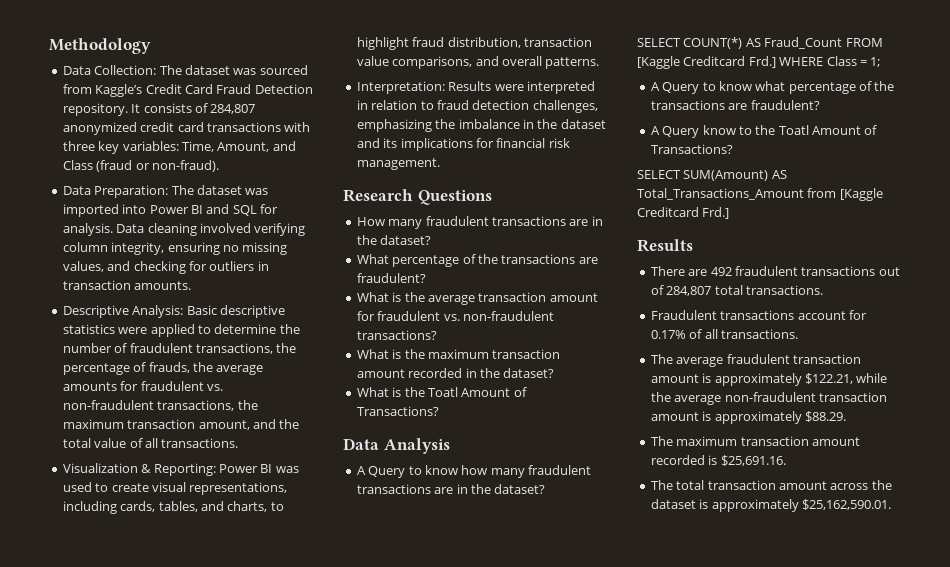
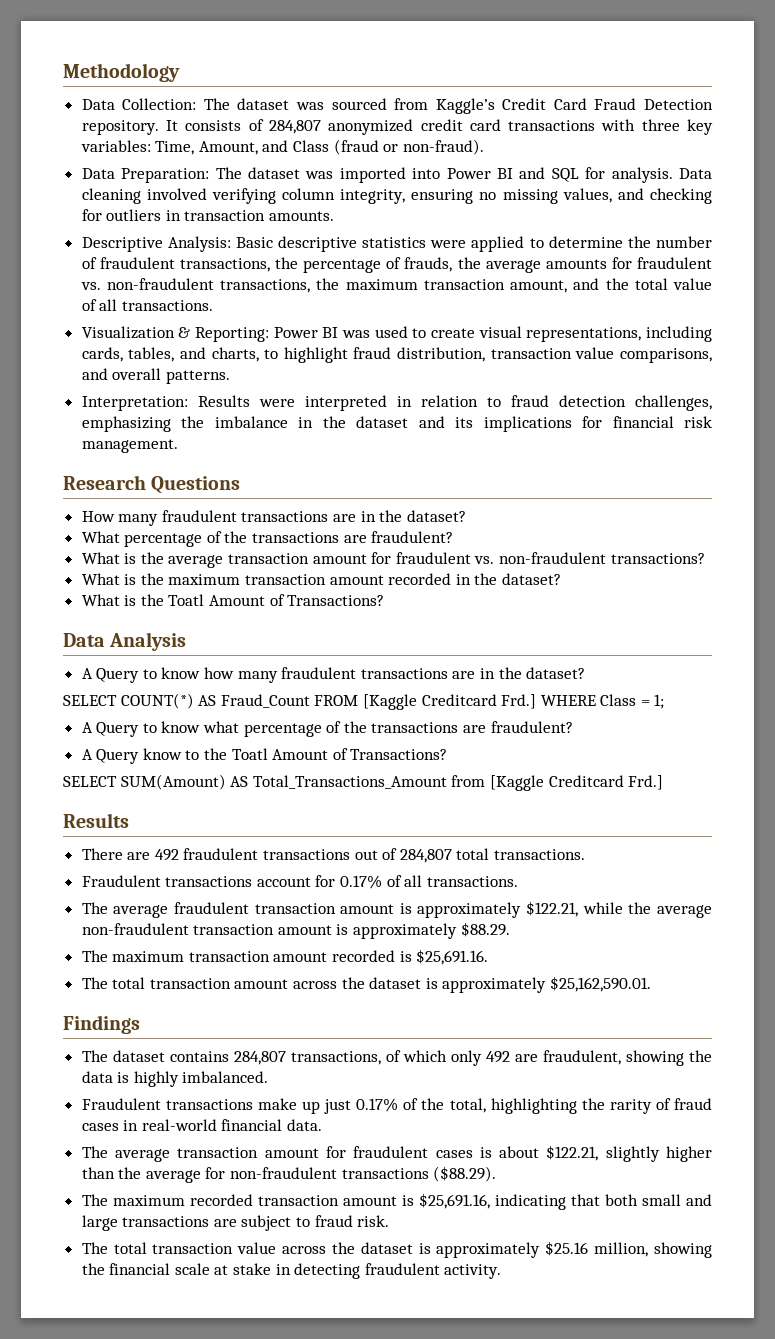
+ Findings
+ The dataset contains 284,807 transactions, of which only 492 are fraudulent, showing the data is highly imbalanced.
+ Fraudulent transactions make up just 0.17% of the total, highlighting the rarity of fraud cases in real-world financial data.
+ The average transaction amount for fraudulent cases is about $122.21, slightly higher than the average for non-fraudulent transactions ($88.29).
+ The maximum recorded transaction amount is $25,691.16, indicating that both small and large transactions are subject to fraud risk.
+ The total transaction value across the dataset is approximately $25.16 million, showing the financial scale at stake in detecting fraudulent activity.

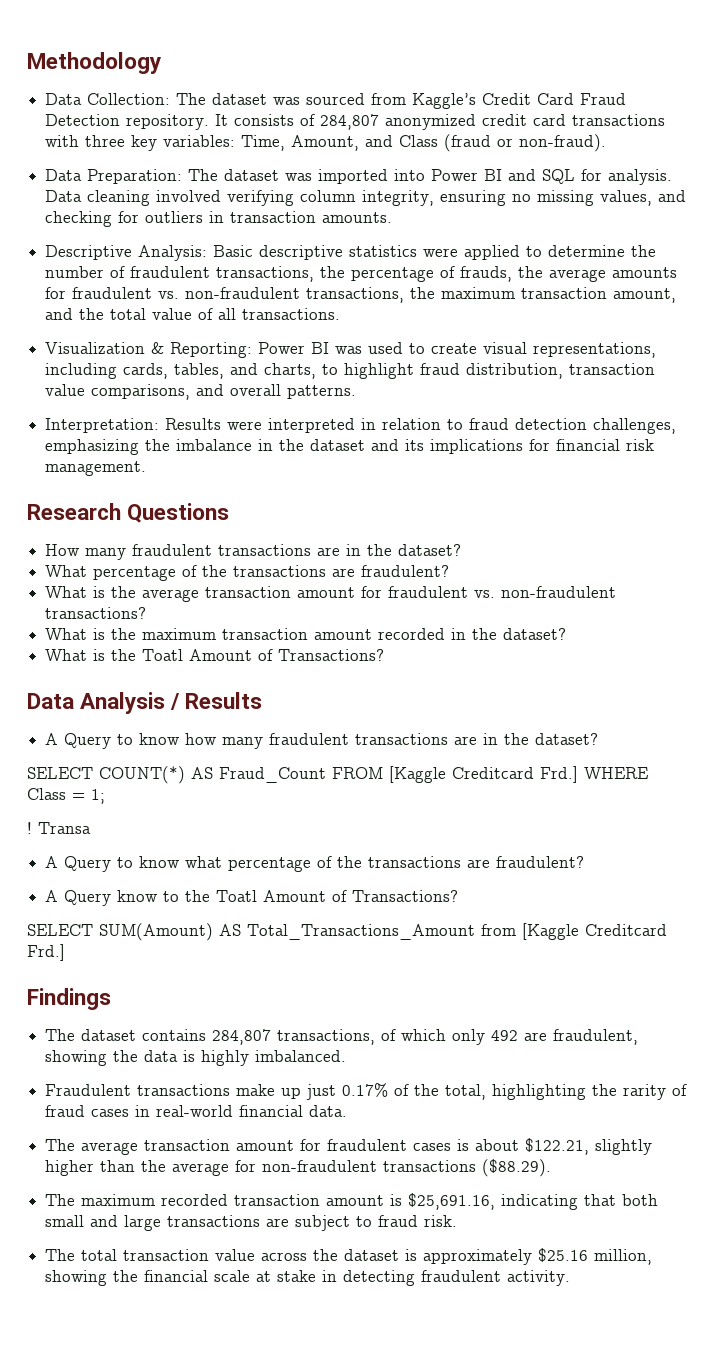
- Data Analysis
+ Data Analysis / Results
+ ! Transa
  SELECT SUM(Amount) AS Total_Transactions_Amount from [Kaggle Creditcard Frd.]
- Results
- There are 492 fraudulent transactions out of 284,807 total transactions.
- Fraudulent transactions account for 0.17% of all transactions.
- The average fraudulent transaction amount is approximately $122.21, while the average non-fraudulent transaction amount is approximately $88.29.
- The maximum transaction amount recorded is $25,691.16.
- The total transaction amount across the dataset is approximately $25,162,590.01.

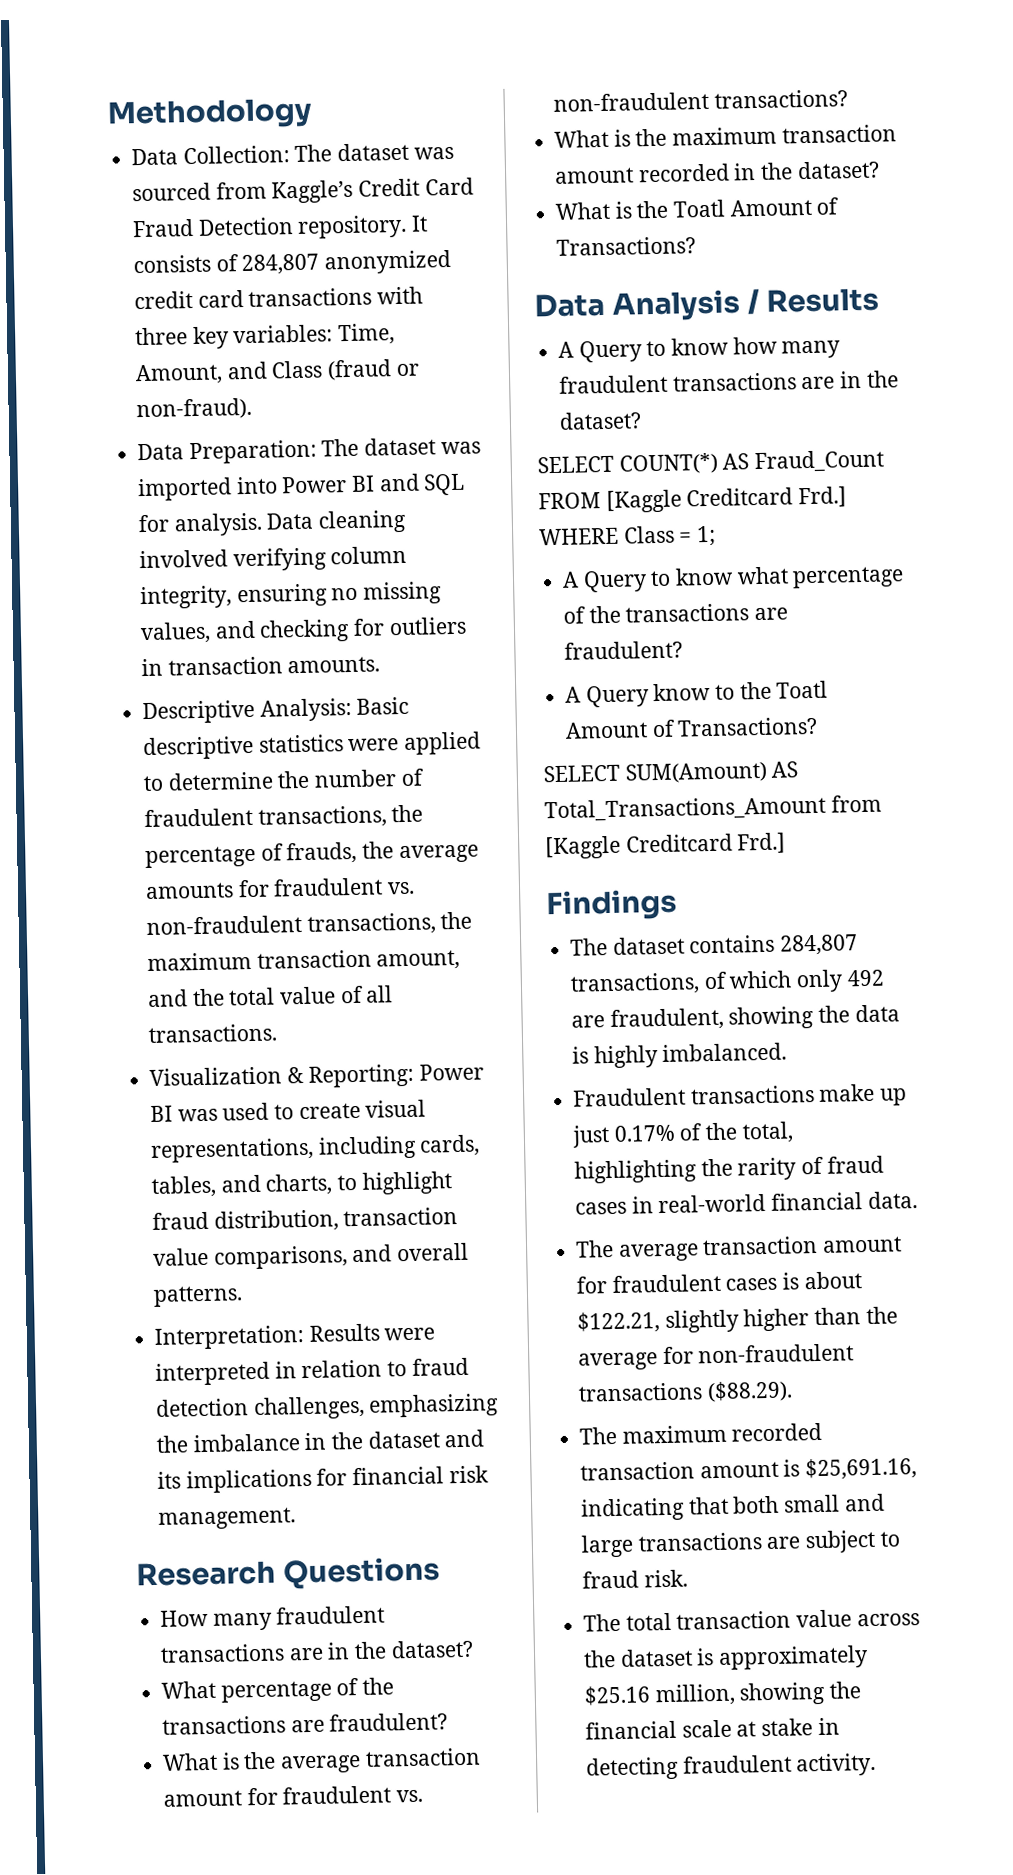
- ! Transa

